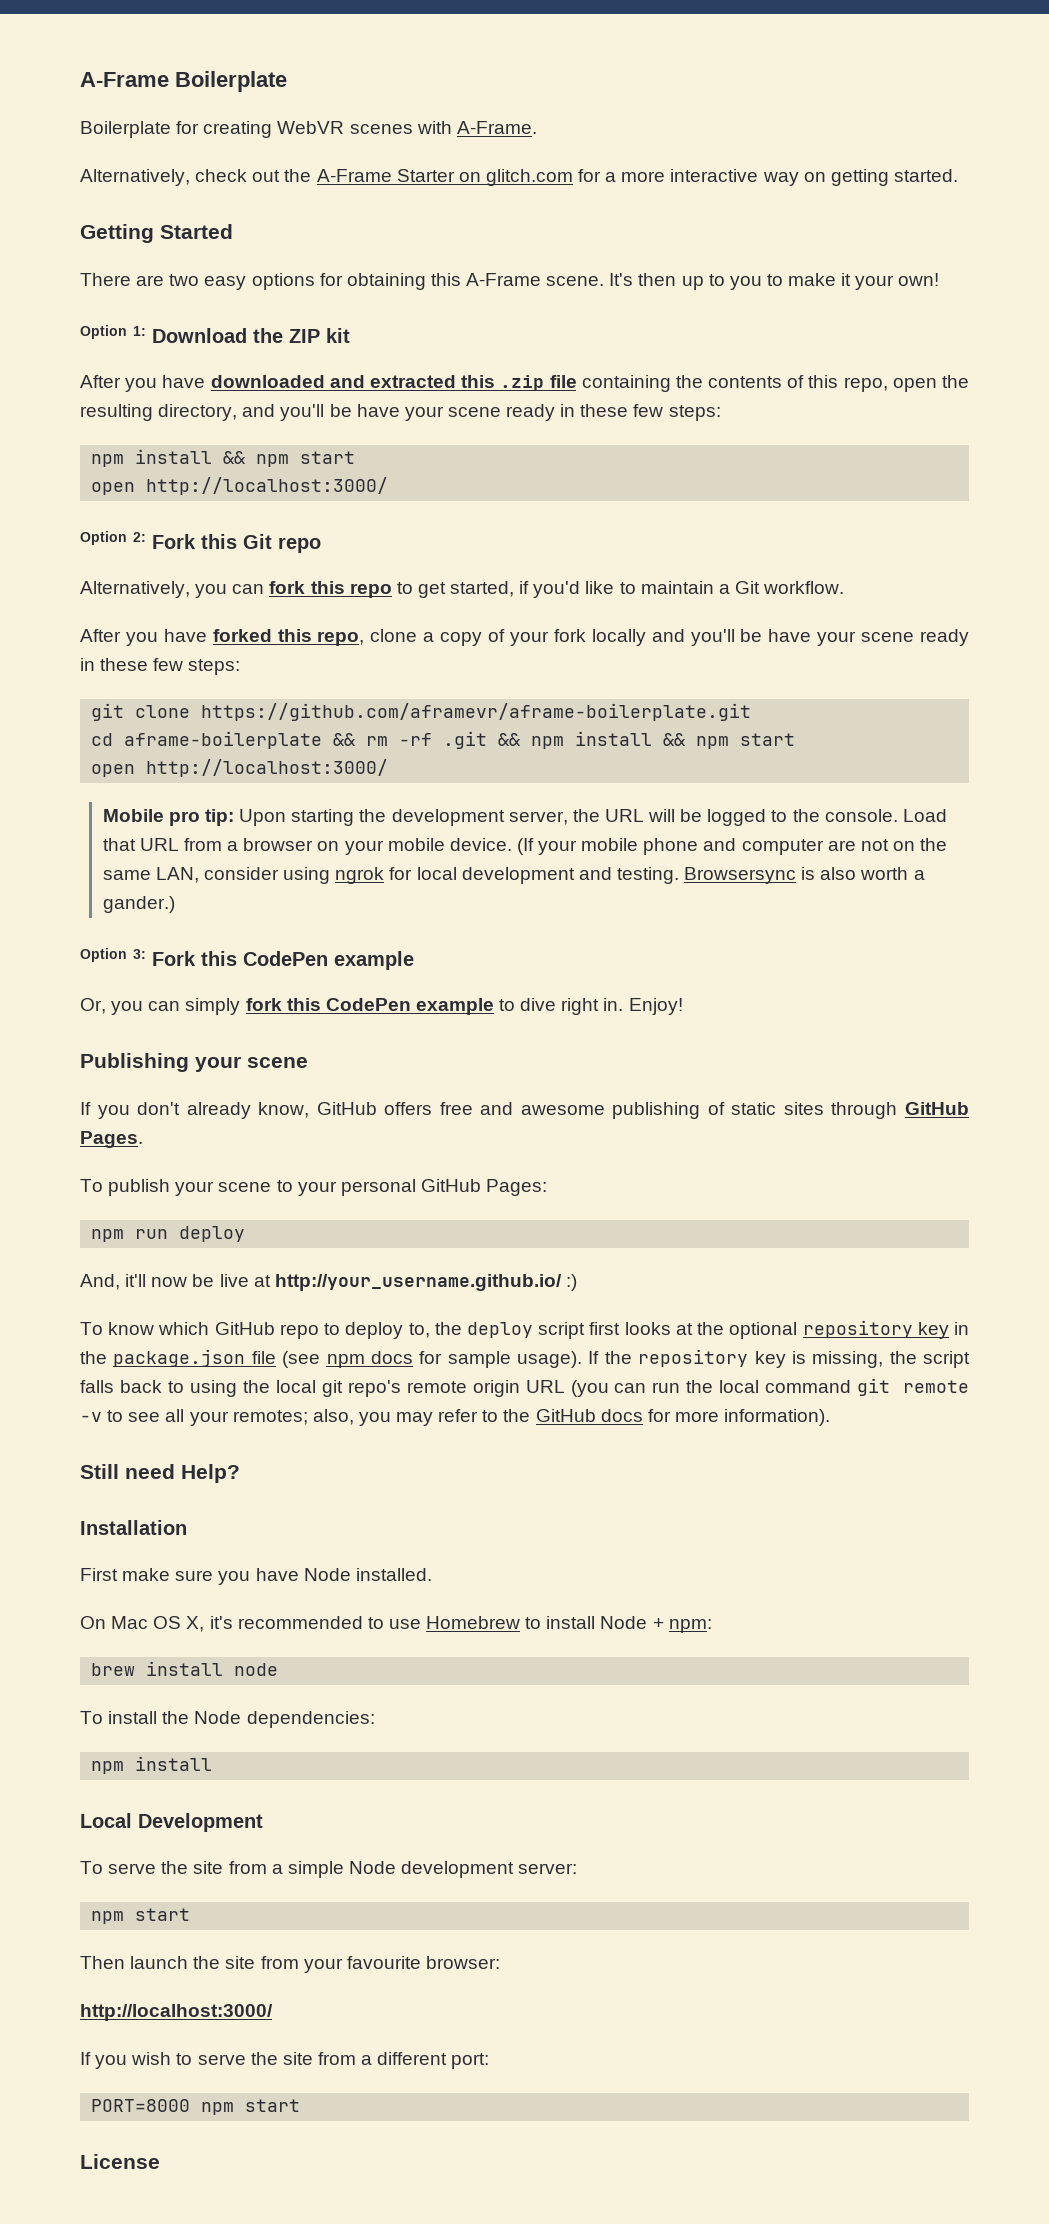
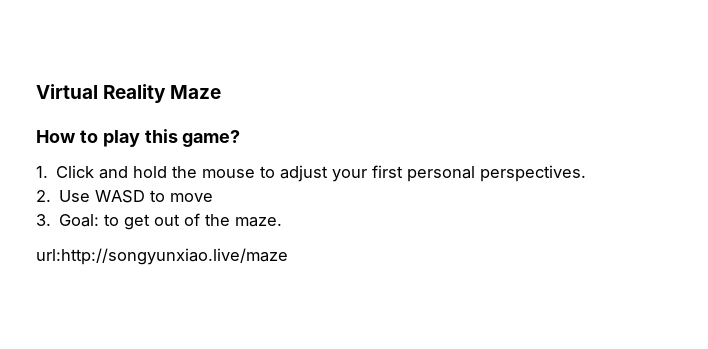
- A-Frame Boilerplate
- Boilerplate for creating WebVR scenes with A-Frame.
- Alternatively, check out the A-Frame Starter on glitch.com for a more interactive way on getting started.
- Getting Started
- There are two easy options for obtaining this A-Frame scene. It's then up to you to make it your own!
- Option 1: Download the ZIP kit
- After you have downloaded and extracted this .zip file containing the contents of this repo, open the resulting directory, and you'll be have your scene ready in these few steps:
- npm install && npm start
- open http://localhost:3000/
- Option 2: Fork this Git repo
- Alternatively, you can fork this repo to get started, if you'd like to maintain a Git workflow.
- After you have forked this repo, clone a copy of your fork locally and you'll be have your scene ready in these few steps:
- git clone https://github.com/aframevr/aframe-boilerplate.git
- cd aframe-boilerplate && rm -rf .git && npm install && npm start
- open http://localhost:3000/
- Mobile pro tip: Upon starting the development server, the URL will be logged to the console. Load that URL from a browser on your mobile device. (If your mobile phone and computer are not on the same LAN, consider using ngrok for local development and testing. Browsersync is also worth a gander.)
- Option 3: Fork this CodePen example
- Or, you can simply fork this CodePen example to dive right in. Enjoy!
- Publishing your scene
- If you don't already know, GitHub offers free and awesome publishing of static sites through GitHub Pages.
- To publish your scene to your personal GitHub Pages:
- npm run deploy
- And, it'll now be live at http://your_username.github.io/ :)
- To know which GitHub repo to deploy to, the deploy script first looks at the optional repository key in the package.json file (see npm docs for sample usage). If the repository key is missing, the script falls back to using the local git repo's remote origin URL (you can run the local command git remote -v to see all your remotes; also, you may refer to the GitHub docs for more information).
- Still need Help?
- Installation
- First make sure you have Node installed.
- On Mac OS X, it's recommended to use Homebrew to install Node + npm:
- brew install node
- To install the Node dependencies:
- npm install
- Local Development
- To serve the site from a simple Node development server:
- npm start
- Then launch the site from your favourite browser:
- http://localhost:3000/
- If you wish to serve the site from a different port:
- PORT=8000 npm start
- License
+ Virtual Reality Maze
+ How to play this game?
+ 1. Click and hold the mouse to adjust your first personal perspectives.
+ 2. Use WASD to move
+ 3. Goal: to get out of the maze.
+ url:http://songyunxiao.live/maze

